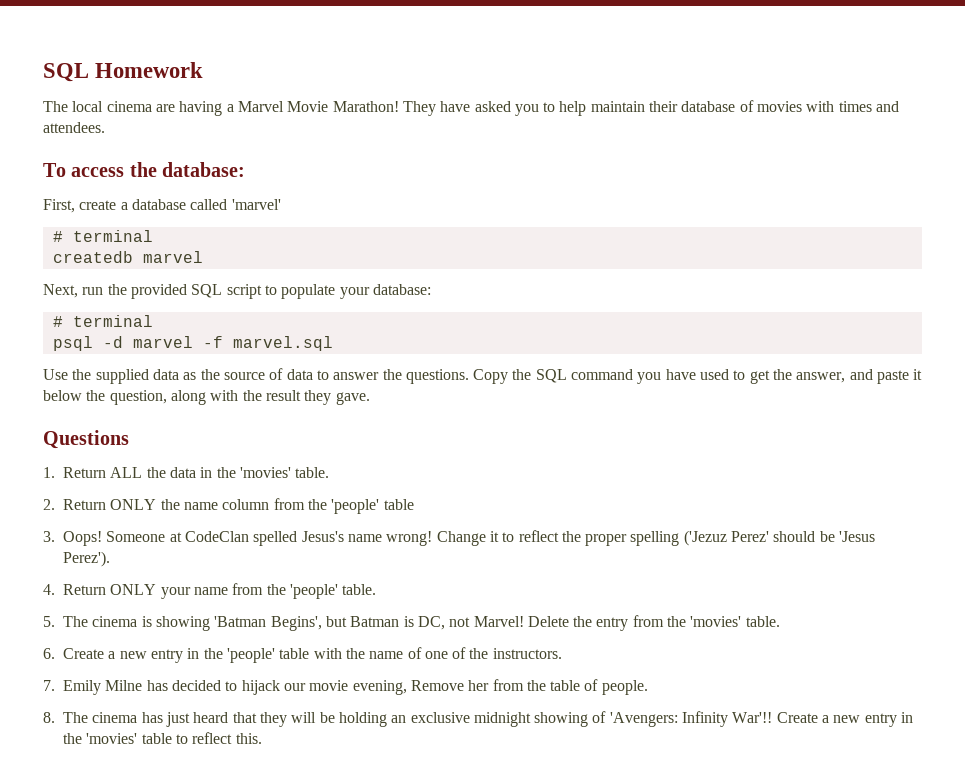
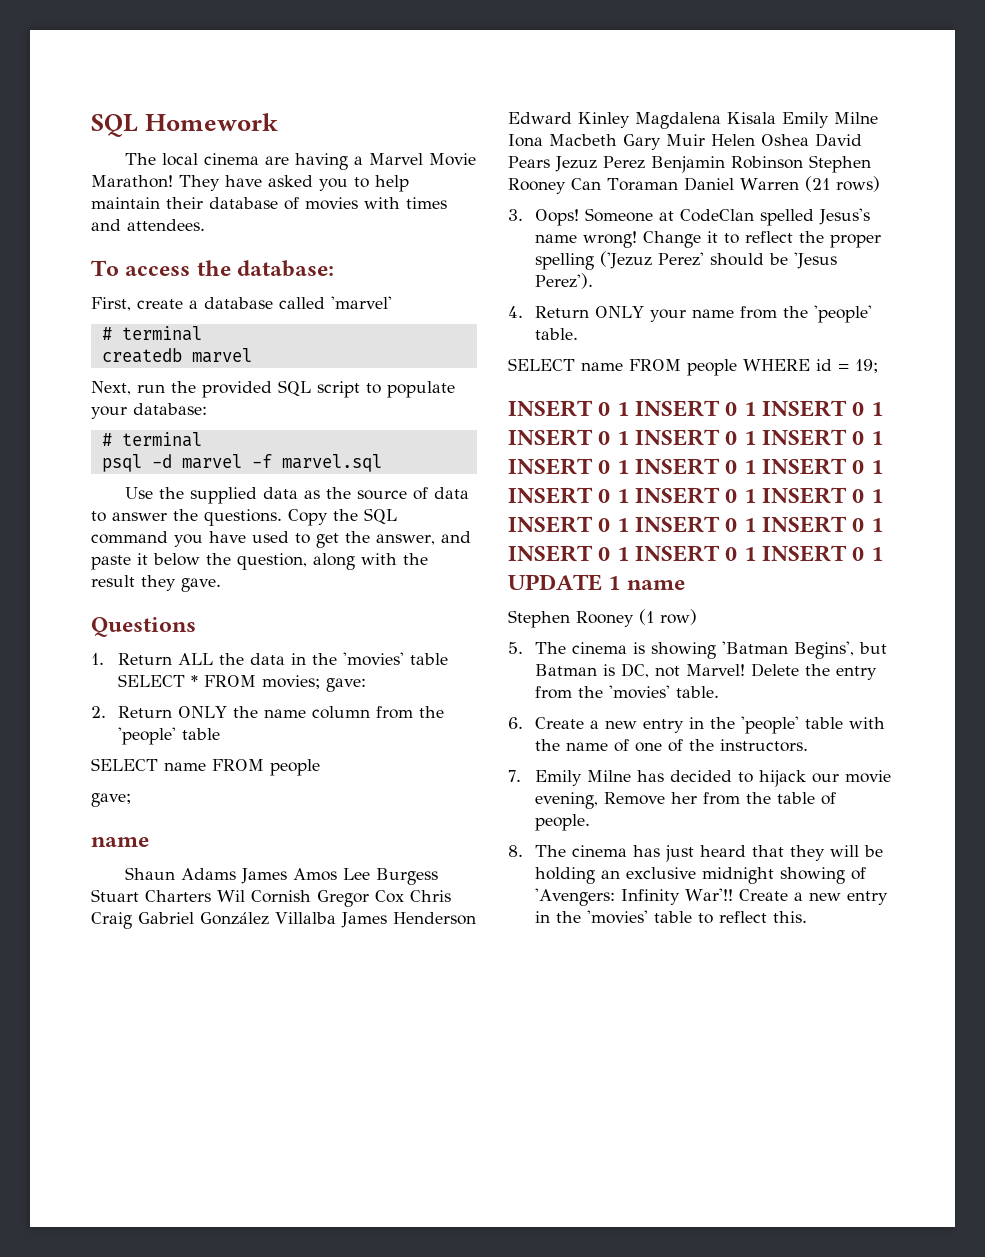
- 1. Return ALL the data in the 'movies' table.
+ 1. Return ALL the data in the 'movies' table SELECT * FROM movies; gave:
  2. Return ONLY the name column from the 'people' table
+ SELECT name FROM people
+ gave;
+ name
+ Shaun Adams James Amos Lee Burgess Stuart Charters Wil Cornish Gregor Cox Chris Craig Gabriel González Villalba James Henderson Edward Kinley Magdalena Kisala Emily Milne Iona Macbeth Gary Muir Helen Oshea David Pears Jezuz Perez Benjamin Robinson Stephen Rooney Can Toraman Daniel Warren (21 rows)
+ SELECT name FROM people WHERE id = 19;
+ INSERT 0 1 INSERT 0 1 INSERT 0 1 INSERT 0 1 INSERT 0 1 INSERT 0 1 INSERT 0 1 INSERT 0 1 INSERT 0 1 INSERT 0 1 INSERT 0 1 INSERT 0 1 INSERT 0 1 INSERT 0 1 INSERT 0 1 INSERT 0 1 INSERT 0 1 INSERT 0 1 UPDATE 1 name
+ Stephen Rooney (1 row)

